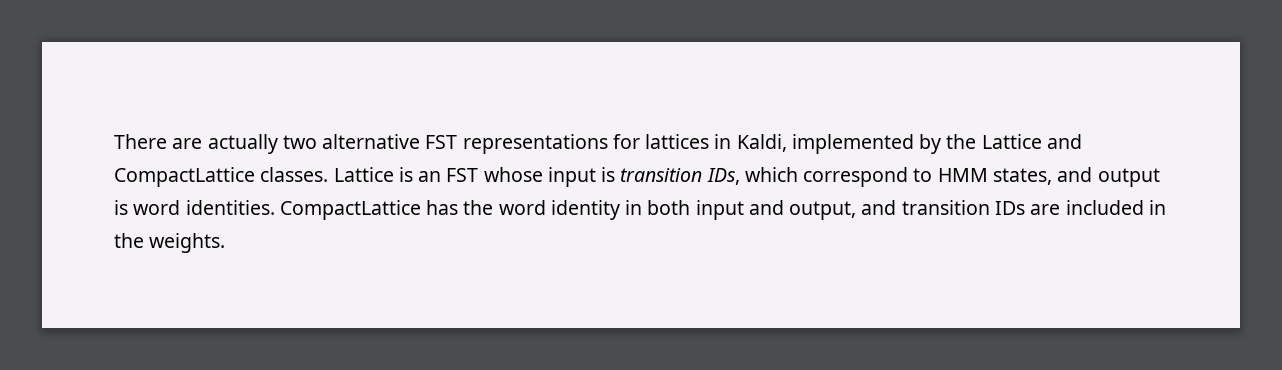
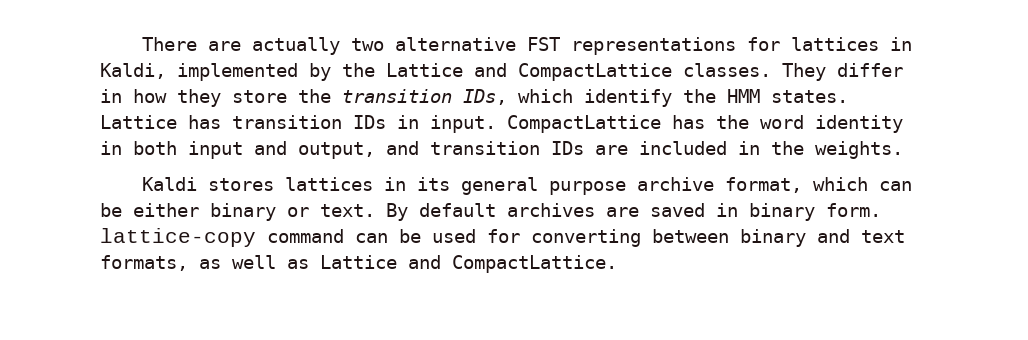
- Lattice is an FST whose input is transition IDs, which correspond to HMM states, and output is word identities.
+ They differ in how they store the transition IDs, which identify the HMM states. Lattice has transition IDs in input.
+ Kaldi stores lattices in its general purpose archive format, which can be either binary or text. By default archives are saved in binary form. lattice-copy command can be used for converting between binary and text formats, as well as Lattice and CompactLattice.

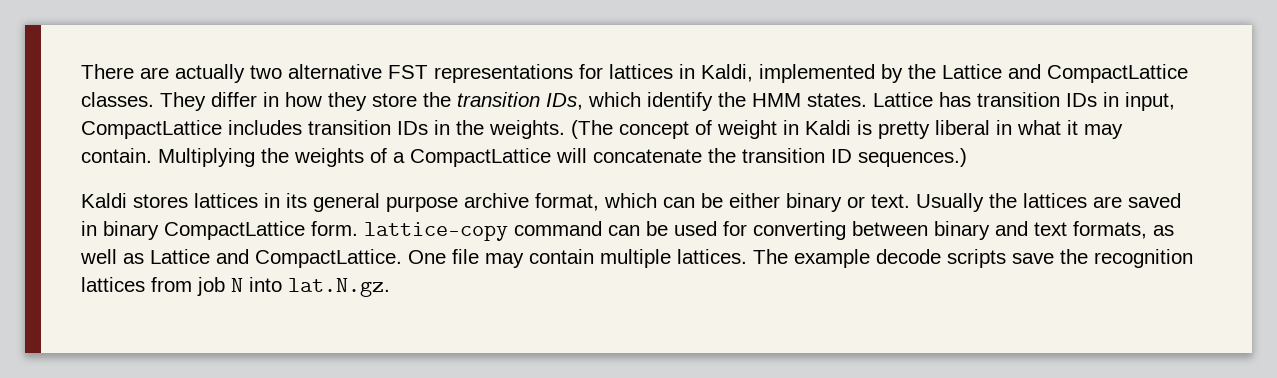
- Lattice has transition IDs in input. CompactLattice has the word identity in both input and output, and transition IDs are included in the weights.
+ Lattice has transition IDs in input, CompactLattice includes transition IDs in the weights. (The concept of weight in Kaldi is pretty liberal in what it may contain. Multiplying the weights of a CompactLattice will concatenate the transition ID sequences.)
- By default archives are saved in binary form. lattice-copy command can be used for converting between binary and text formats, as well as Lattice and CompactLattice.
+ Usually the lattices are saved in binary CompactLattice form. lattice-copy command can be used for converting between binary and text formats, as well as Lattice and CompactLattice.
+ One file may contain multiple lattices. The example decode scripts save the recognition lattices from job N into lat.N.gz.

